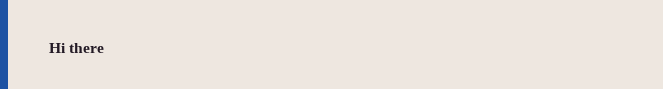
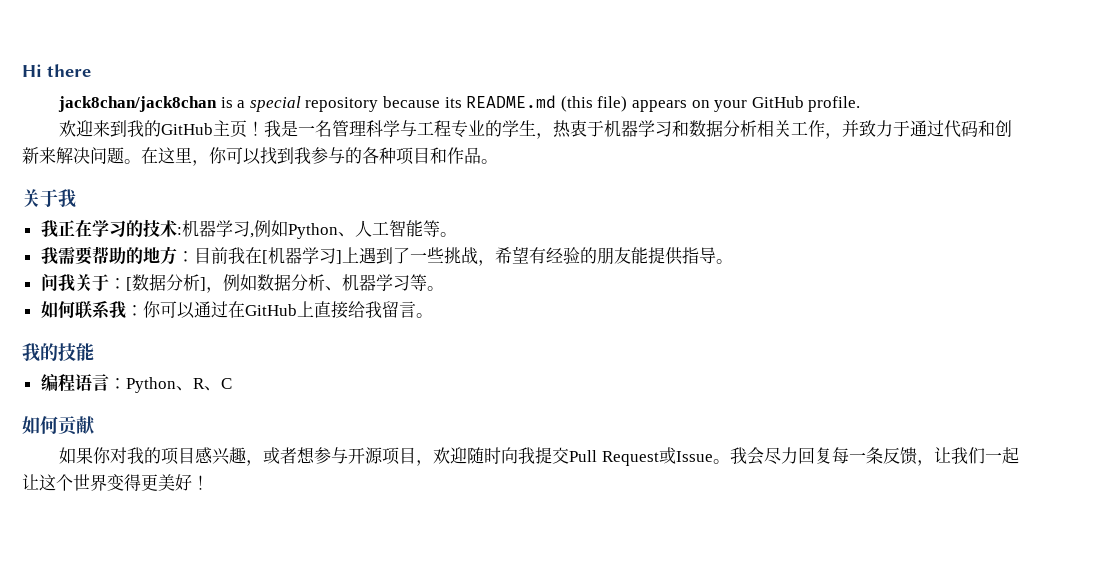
+ jack8chan/jack8chan is a special repository because its README.md (this file) appears on your GitHub profile.
+ 欢迎来到我的GitHub主页！我是一名管理科学与工程专业的学生，热衷于机器学习和数据分析相关工作，并致力于通过代码和创新来解决问题。在这里，你可以找到我参与的各种项目和作品。
+ 关于我
+ 我正在学习的技术:机器学习,例如Python、人工智能等。
+ 我需要帮助的地方：目前我在[机器学习]上遇到了一些挑战，希望有经验的朋友能提供指导。
+ 问我关于：[数据分析]，例如数据分析、机器学习等。
+ 如何联系我：你可以通过在GitHub上直接给我留言。
+ 我的技能
+ 编程语言：Python、R、C
+ 如何贡献
+ 如果你对我的项目感兴趣，或者想参与开源项目，欢迎随时向我提交Pull Request或Issue。我会尽力回复每一条反馈，让我们一起让这个世界变得更美好！

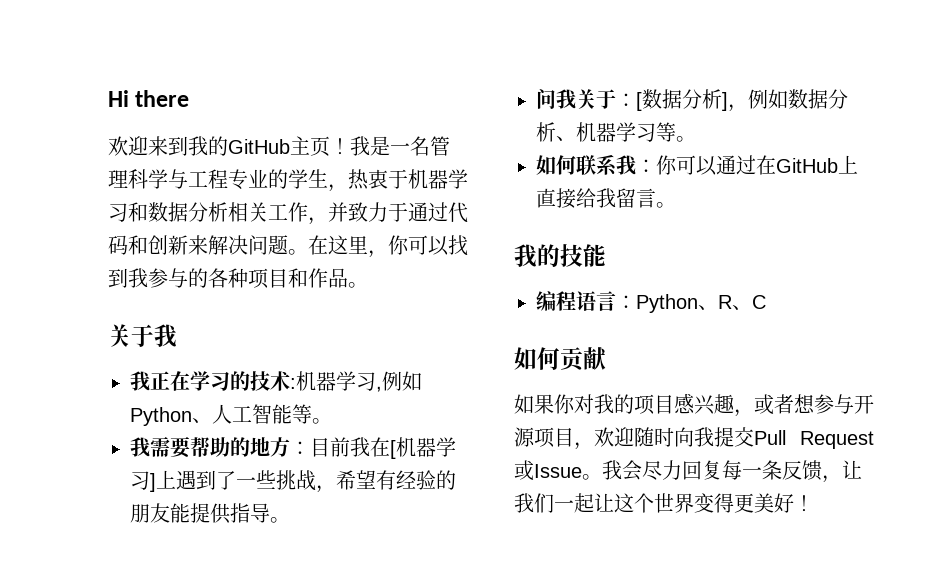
- jack8chan/jack8chan is a special repository because its README.md (this file) appears on your GitHub profile.

